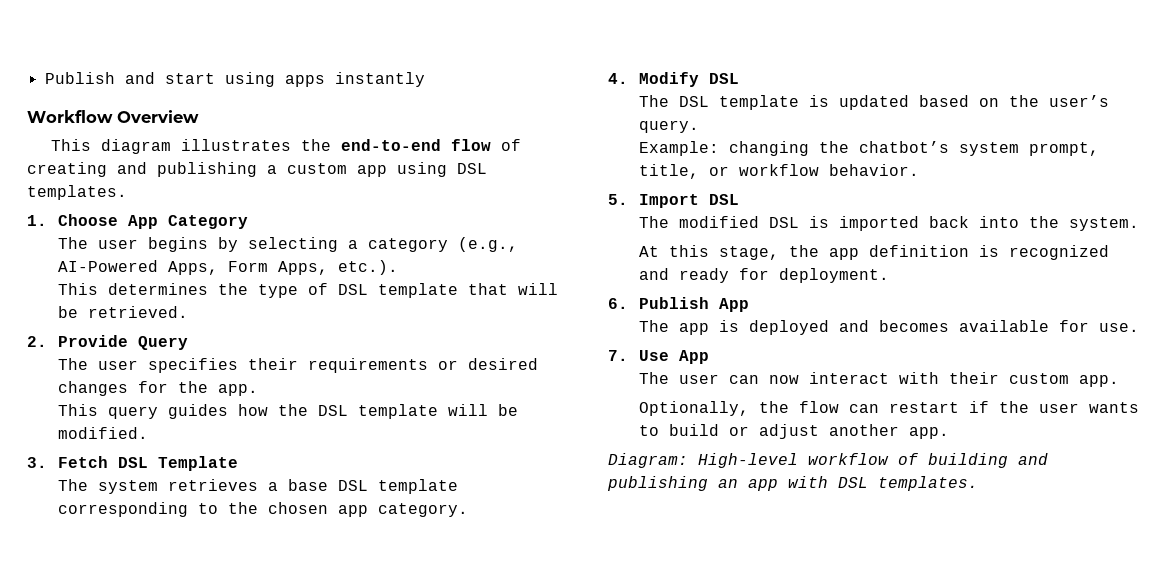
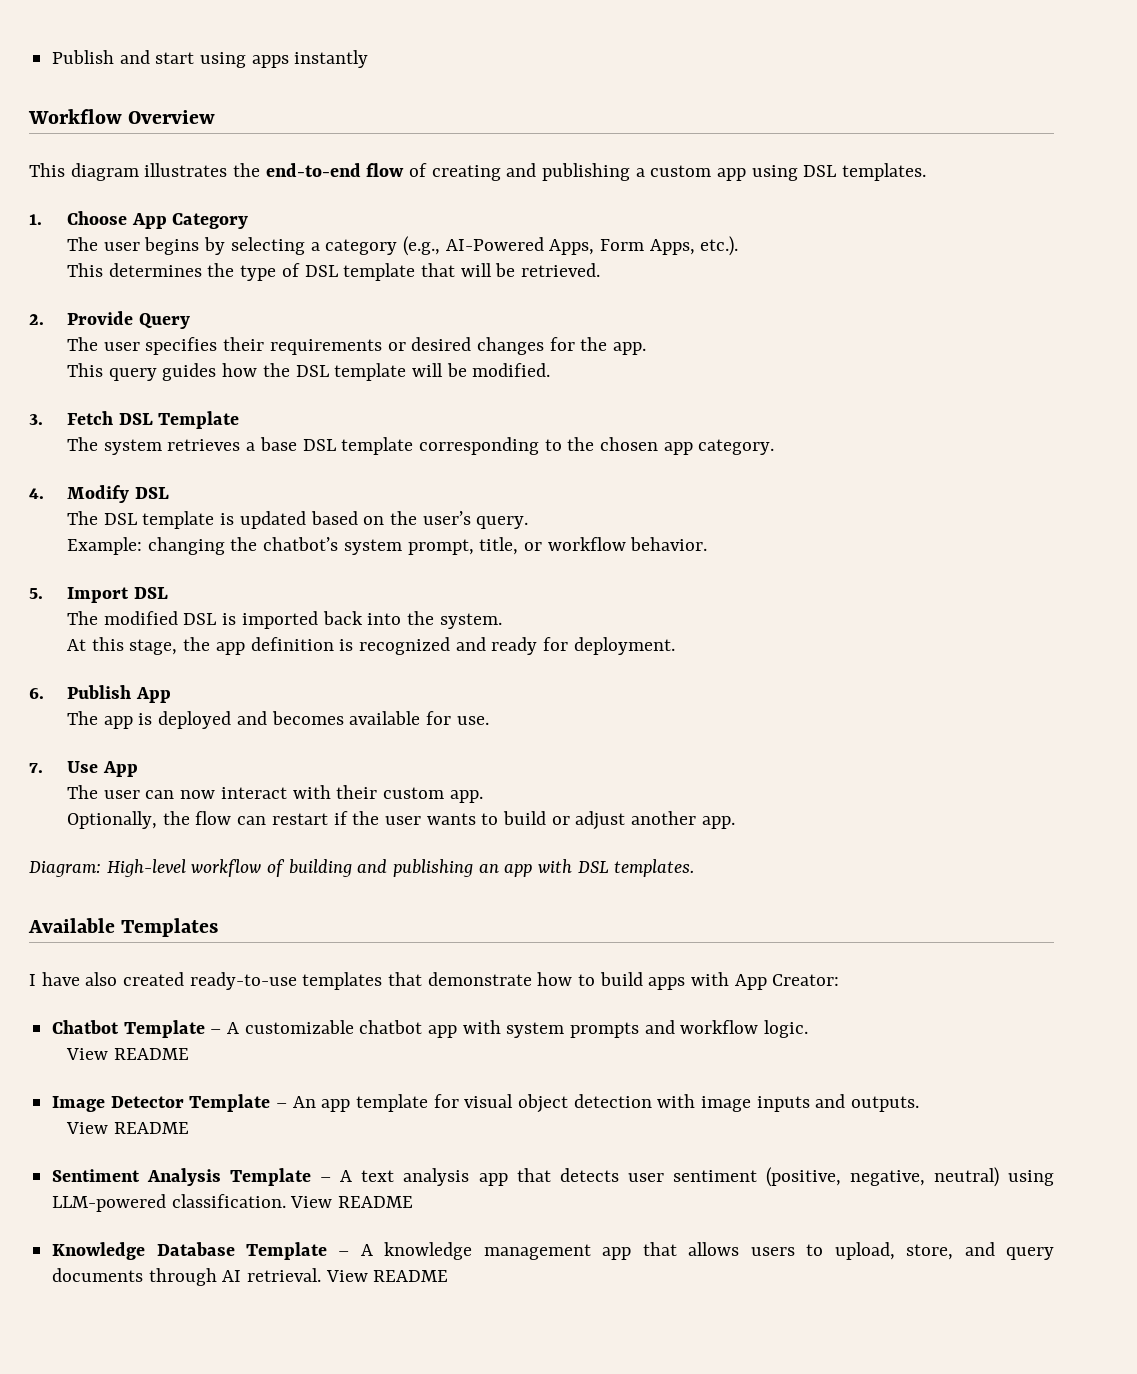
+ Available Templates
+ I have also created ready-to-use templates that demonstrate how to build apps with App Creator:
+ Chatbot Template – A customizable chatbot app with system prompts and workflow logic.
+ View README
+ Image Detector Template – An app template for visual object detection with image inputs and outputs.
+ View README
+ Sentiment Analysis Template – A text analysis app that detects user sentiment (positive, negative, neutral) using LLM-powered classification. View README
+ Knowledge Database Template – A knowledge management app that allows users to upload, store, and query documents through AI retrieval. View README

